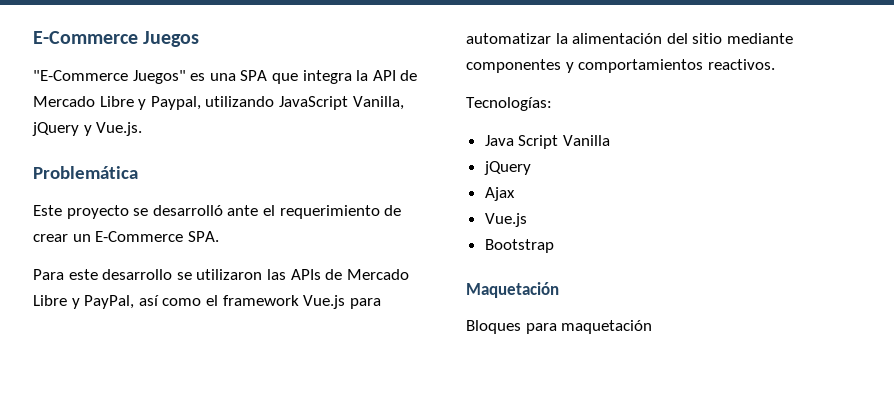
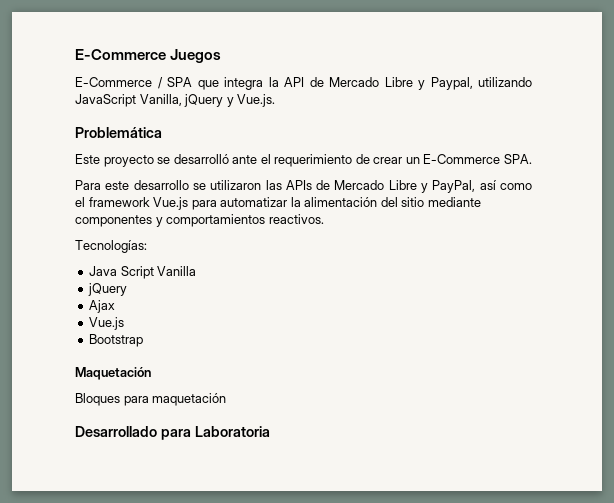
- "E-Commerce Juegos" es una SPA que integra la API de Mercado Libre y Paypal, utilizando JavaScript Vanilla, jQuery y Vue.js.
+ E-Commerce / SPA que integra la API de Mercado Libre y Paypal, utilizando JavaScript Vanilla, jQuery y Vue.js.
+ Desarrollado para Laboratoria

